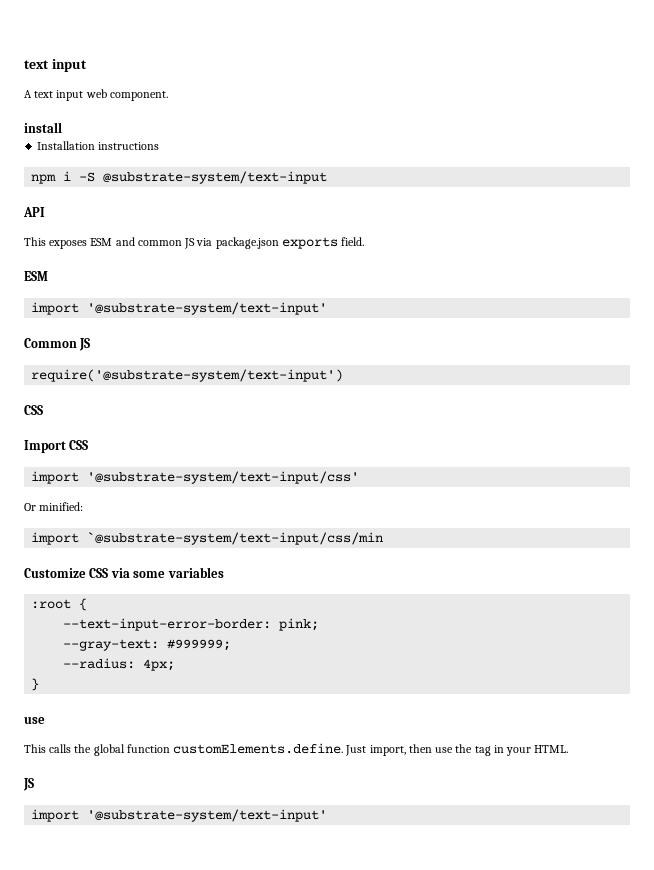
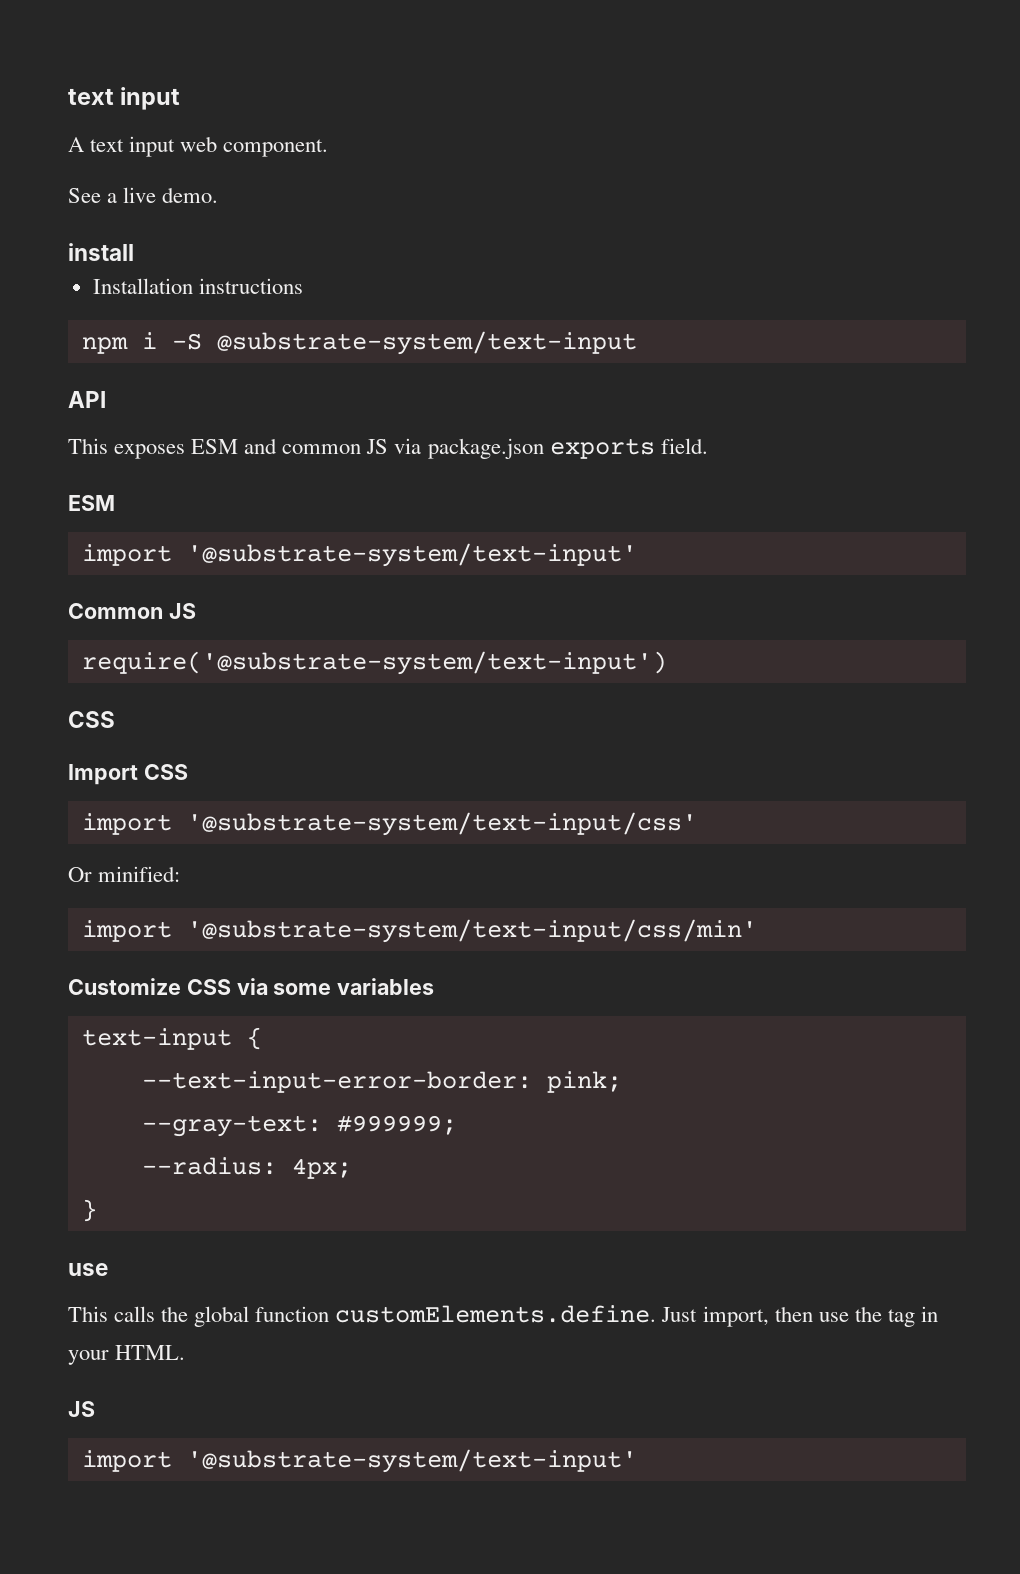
+ See a live demo.
- import `@substrate-system/text-input/css/min
+ import '@substrate-system/text-input/css/min'
- :root {
+ text-input {

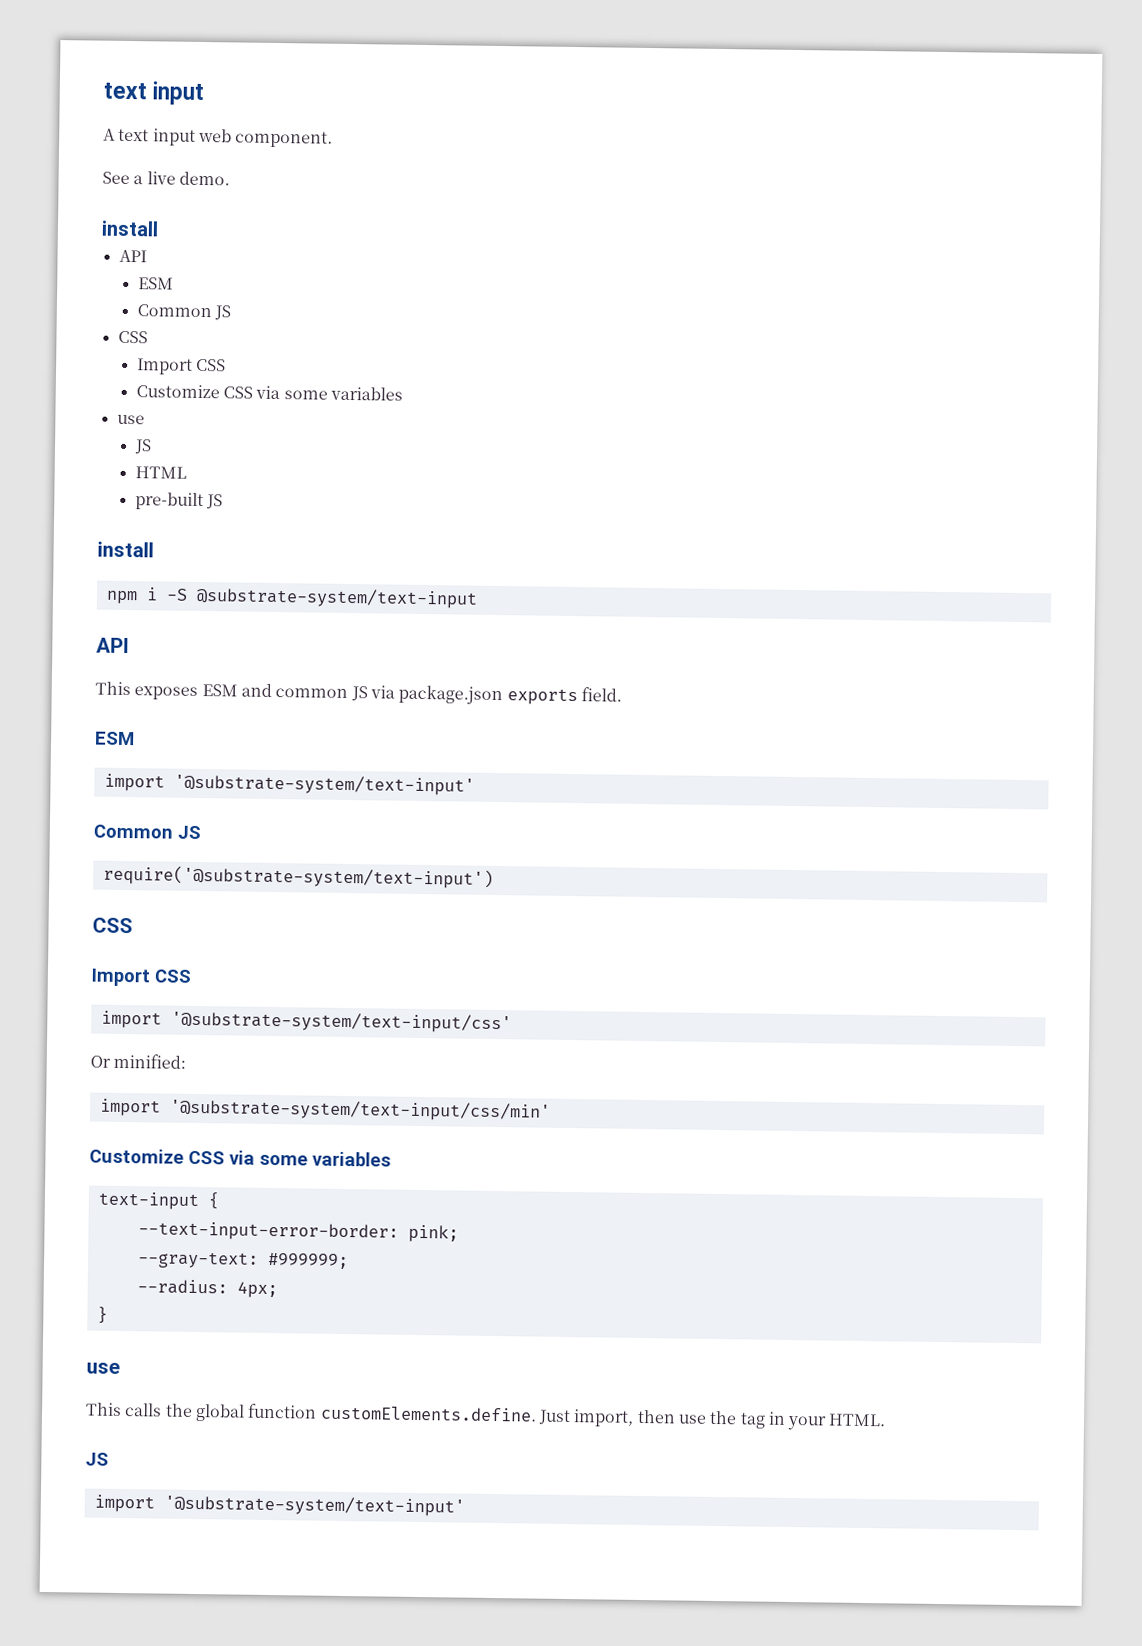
  See a live demo.
  install
- Installation instructions
+ API
+ ESM
+ Common JS
+ CSS
+ Import CSS
+ Customize CSS via some variables
+ use
+ JS
+ HTML
+ pre-built JS
+ install

